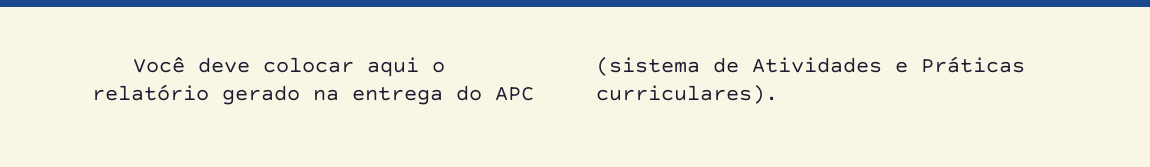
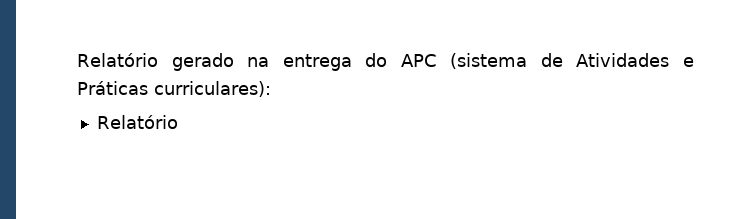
- Você deve colocar aqui o relatório gerado na entrega do APC (sistema de Atividades e Práticas curriculares).
+ Relatório gerado na entrega do APC (sistema de Atividades e Práticas curriculares):
+ Relatório

